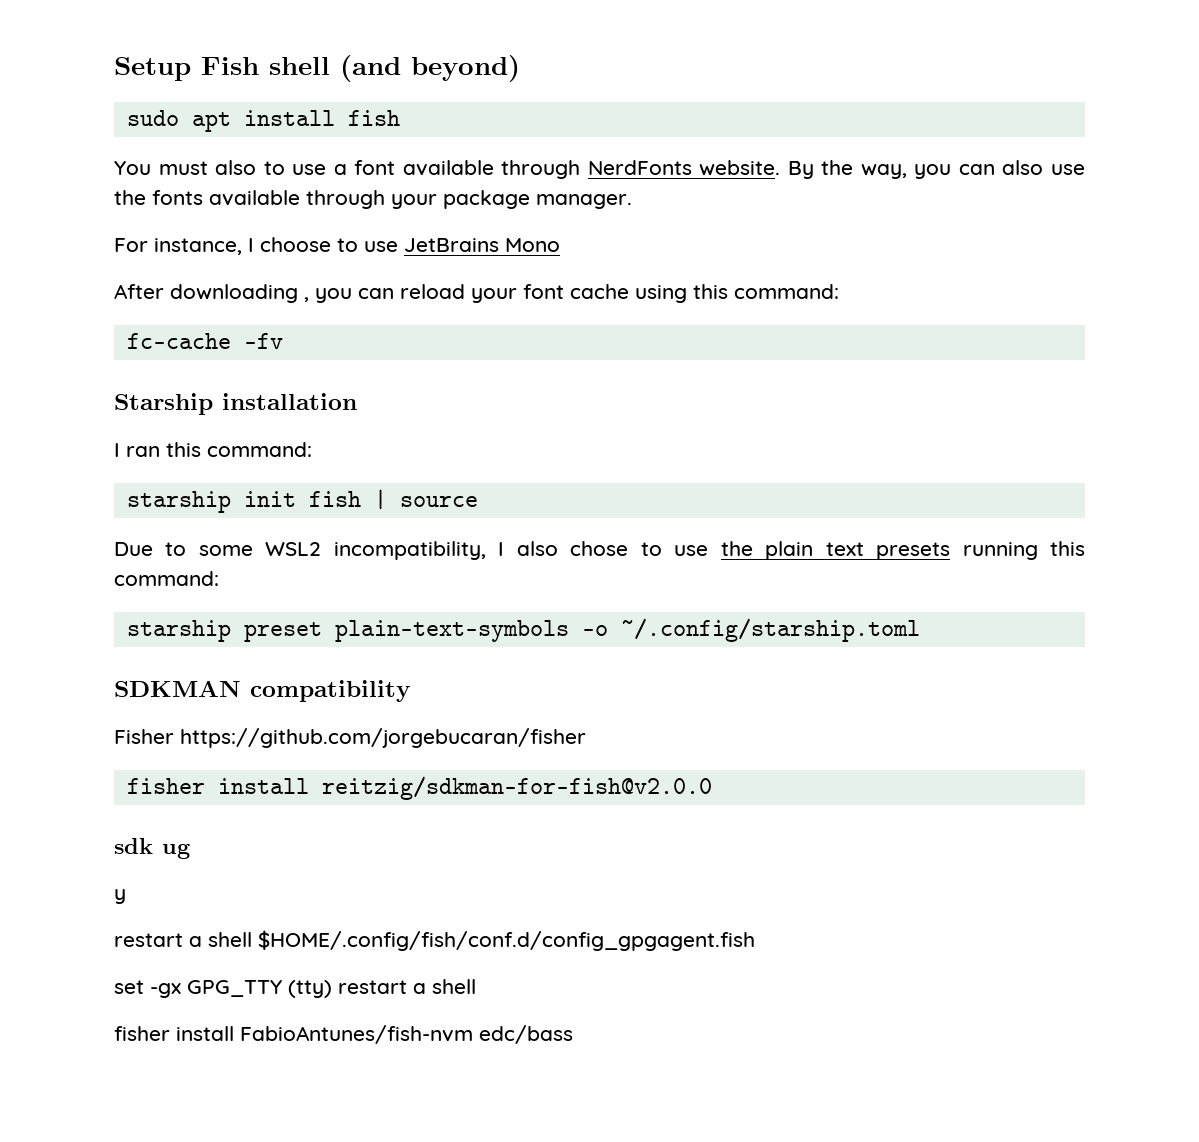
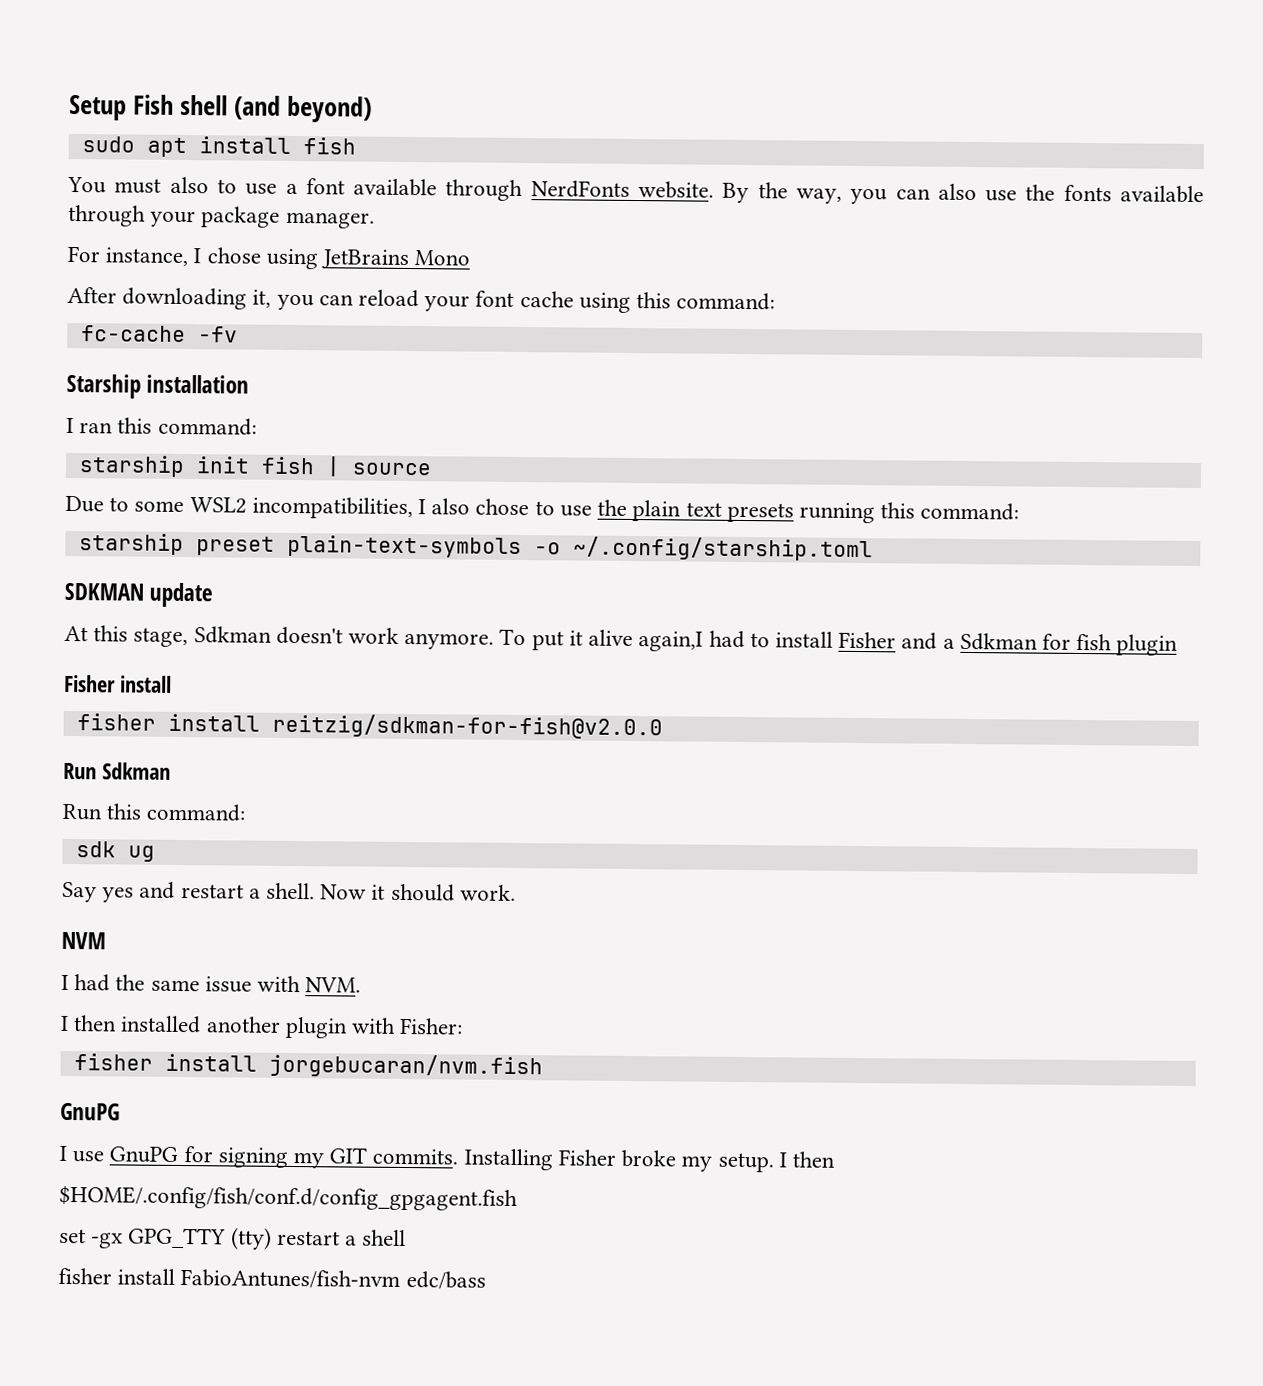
- For instance, I choose to use JetBrains Mono
+ For instance, I chose using JetBrains Mono
- After downloading , you can reload your font cache using this command:
+ After downloading it, you can reload your font cache using this command:
- Due to some WSL2 incompatibility, I also chose to use the plain text presets running this command:
+ Due to some WSL2 incompatibilities, I also chose to use the plain text presets running this command:
- SDKMAN compatibility
- Fisher https://github.com/jorgebucaran/fisher
+ SDKMAN update
+ At this stage, Sdkman doesn't work anymore. To put it alive again,I had to install Fisher and a Sdkman for fish plugin
+ Fisher install
+ Run Sdkman
+ Run this command:
  sdk ug
- y
- restart a shell $HOME/.config/fish/conf.d/config_gpgagent.fish
+ Say yes and restart a shell. Now it should work.
+ NVM
+ I had the same issue with NVM.
+ I then installed another plugin with Fisher:
+ fisher install jorgebucaran/nvm.fish
+ GnuPG
+ I use GnuPG for signing my GIT commits. Installing Fisher broke my setup. I then
+ $HOME/.config/fish/conf.d/config_gpgagent.fish

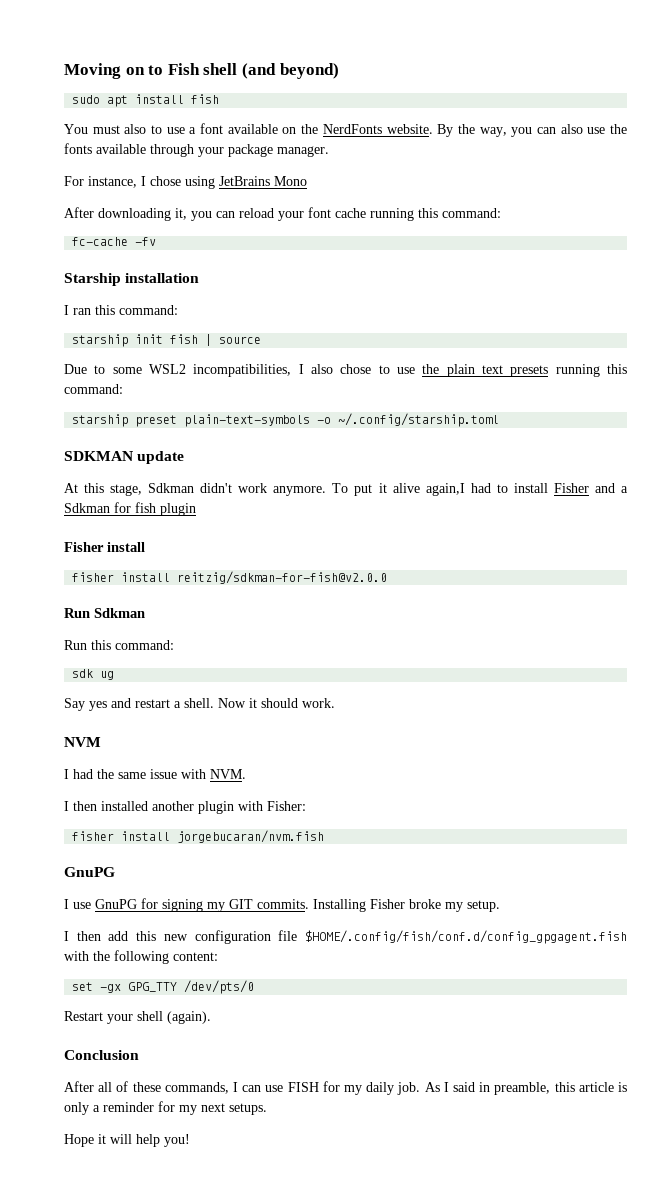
- Setup Fish shell (and beyond)
+ Moving on to Fish shell (and beyond)
- You must also to use a font available through NerdFonts website.
+ You must also to use a font available on the NerdFonts website.
- After downloading it, you can reload your font cache using this command:
+ After downloading it, you can reload your font cache running this command:
- At this stage, Sdkman doesn't work anymore.
+ At this stage, Sdkman didn't work anymore.
- Installing Fisher broke my setup. I then
- $HOME/.config/fish/conf.d/config_gpgagent.fish
- set -gx GPG_TTY (tty) restart a shell
- fisher install FabioAntunes/fish-nvm edc/bass
+ Installing Fisher broke my setup.
+ I then add this new configuration file $HOME/.config/fish/conf.d/config_gpgagent.fish with the following content:
+ set -gx GPG_TTY /dev/pts/0
+ Restart your shell (again).
+ Conclusion
+ After all of these commands, I can use FISH for my daily job. As I said in preamble, this article is only a reminder for my next setups.
+ Hope it will help you!

